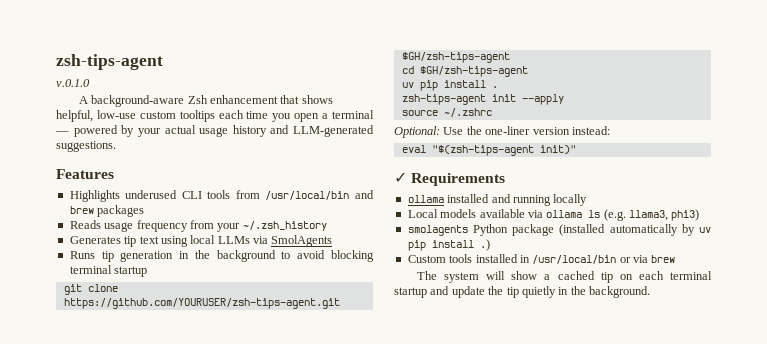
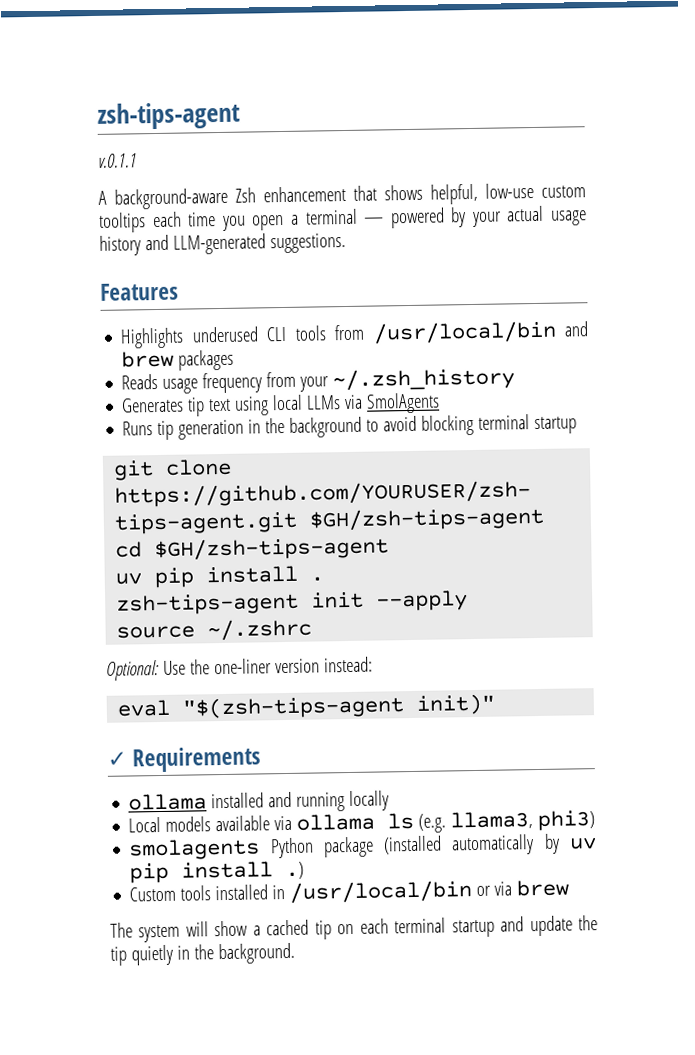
- v.0.1.0
+ v.0.1.1

